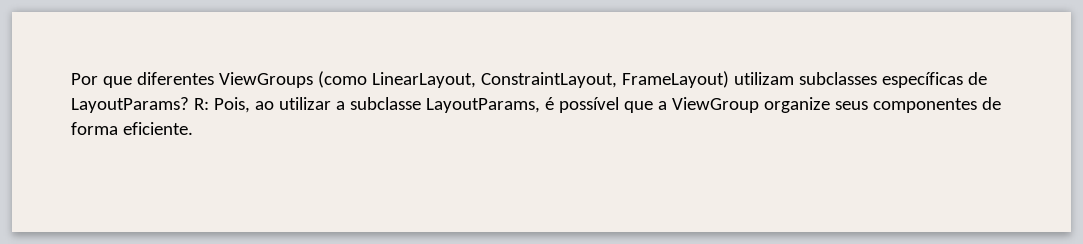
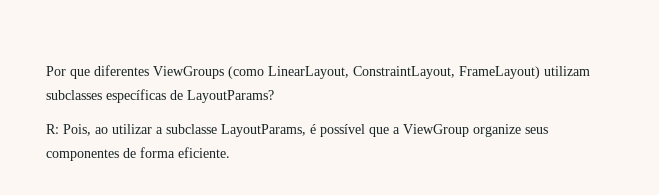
- Por que diferentes ViewGroups (como LinearLayout, ConstraintLayout, FrameLayout) utilizam subclasses específicas de LayoutParams? R: Pois, ao utilizar a subclasse LayoutParams, é possível que a ViewGroup organize seus componentes de forma eficiente.
+ Por que diferentes ViewGroups (como LinearLayout, ConstraintLayout, FrameLayout) utilizam subclasses específicas de LayoutParams?
+ R: Pois, ao utilizar a subclasse LayoutParams, é possível que a ViewGroup organize seus componentes de forma eficiente.

